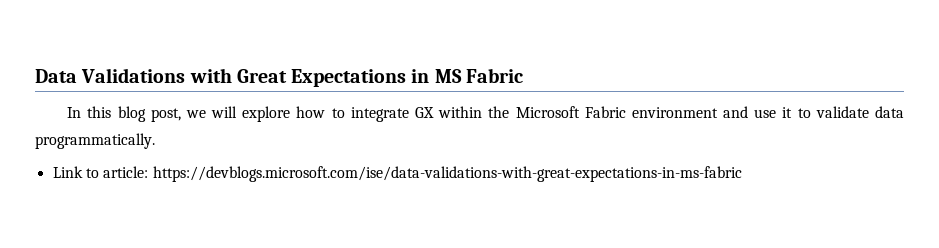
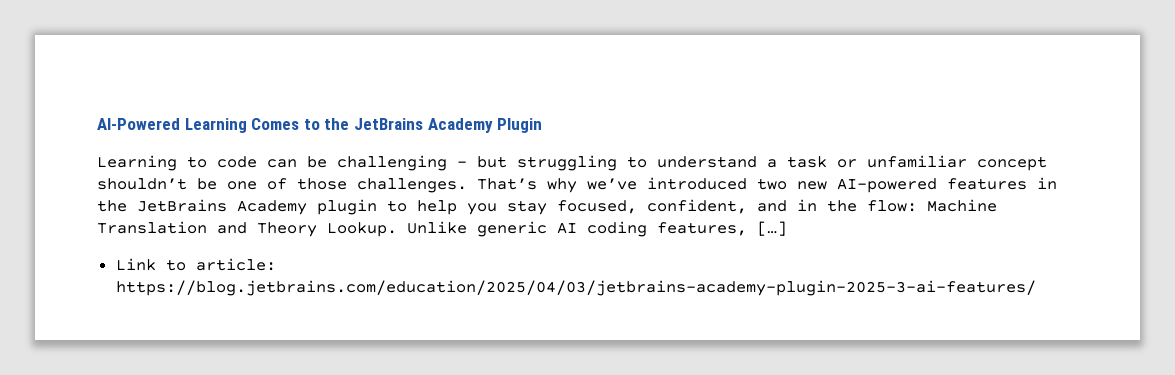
- Data Validations with Great Expectations in MS Fabric
- In this blog post, we will explore how to integrate GX within the Microsoft Fabric environment and use it to validate data programmatically.
+ AI-Powered Learning Comes to the JetBrains Academy Plugin
+ Learning to code can be challenging – but struggling to understand a task or unfamiliar concept shouldn’t be one of those challenges. That’s why we’ve introduced two new AI-powered features in the JetBrains Academy plugin to help you stay focused, confident, and in the flow: Machine Translation and Theory Lookup. Unlike generic AI coding features, […]
- Link to article: https://devblogs.microsoft.com/ise/data-validations-with-great-expectations-in-ms-fabric
+ Link to article: https://blog.jetbrains.com/education/2025/04/03/jetbrains-academy-plugin-2025-3-ai-features/

